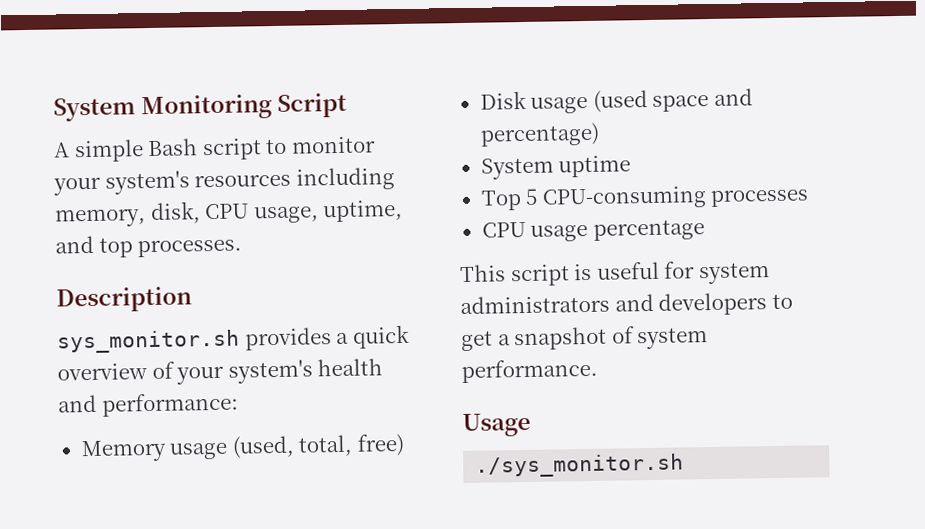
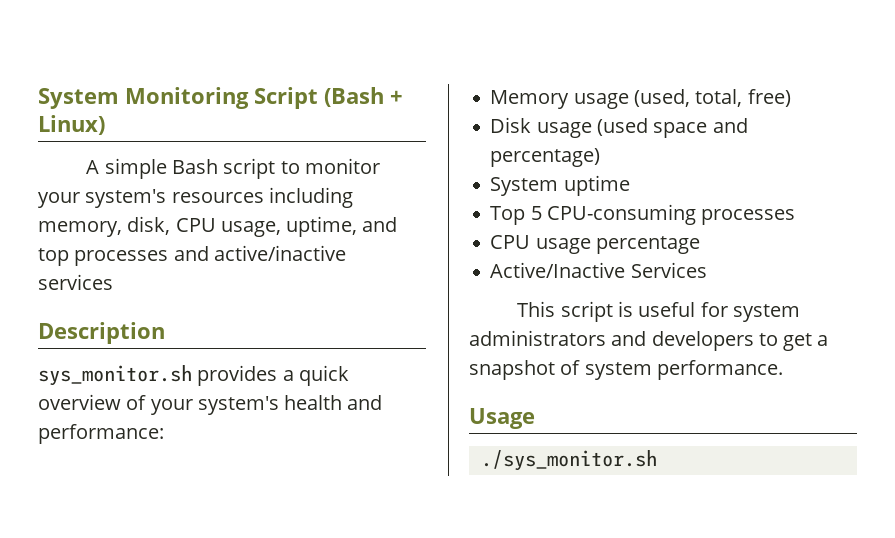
- System Monitoring Script
+ System Monitoring Script (Bash + Linux)
- A simple Bash script to monitor your system's resources including memory, disk, CPU usage, uptime, and top processes.
+ A simple Bash script to monitor your system's resources including memory, disk, CPU usage, uptime, and top processes and active/inactive services
+ Active/Inactive Services

